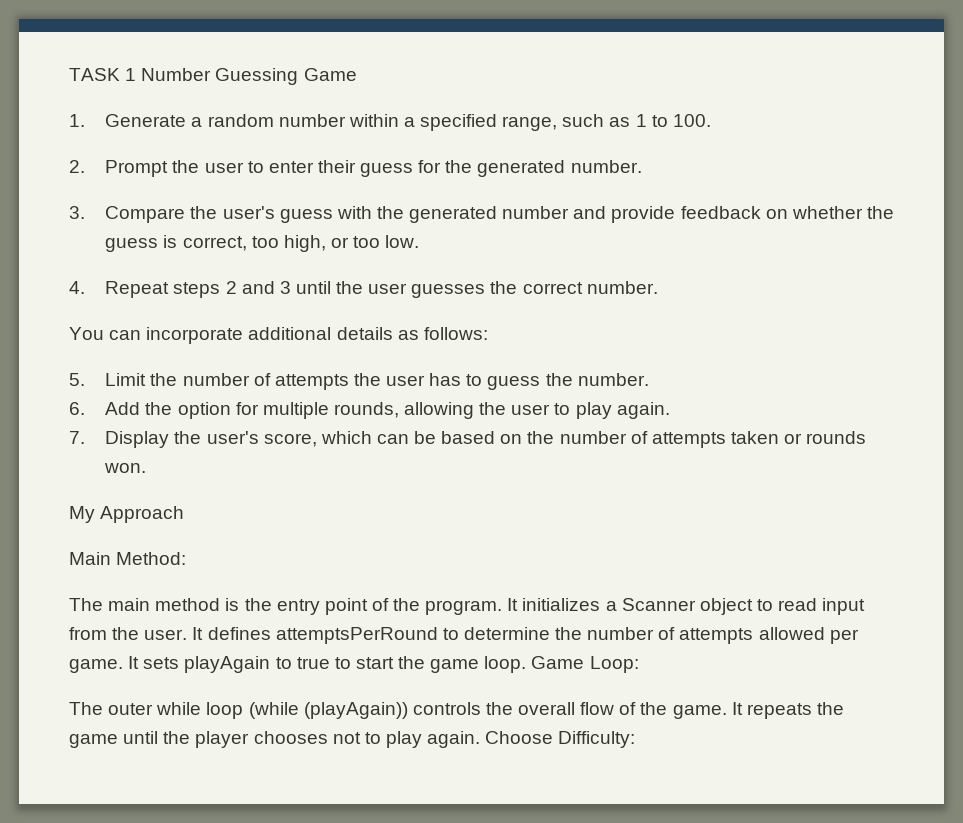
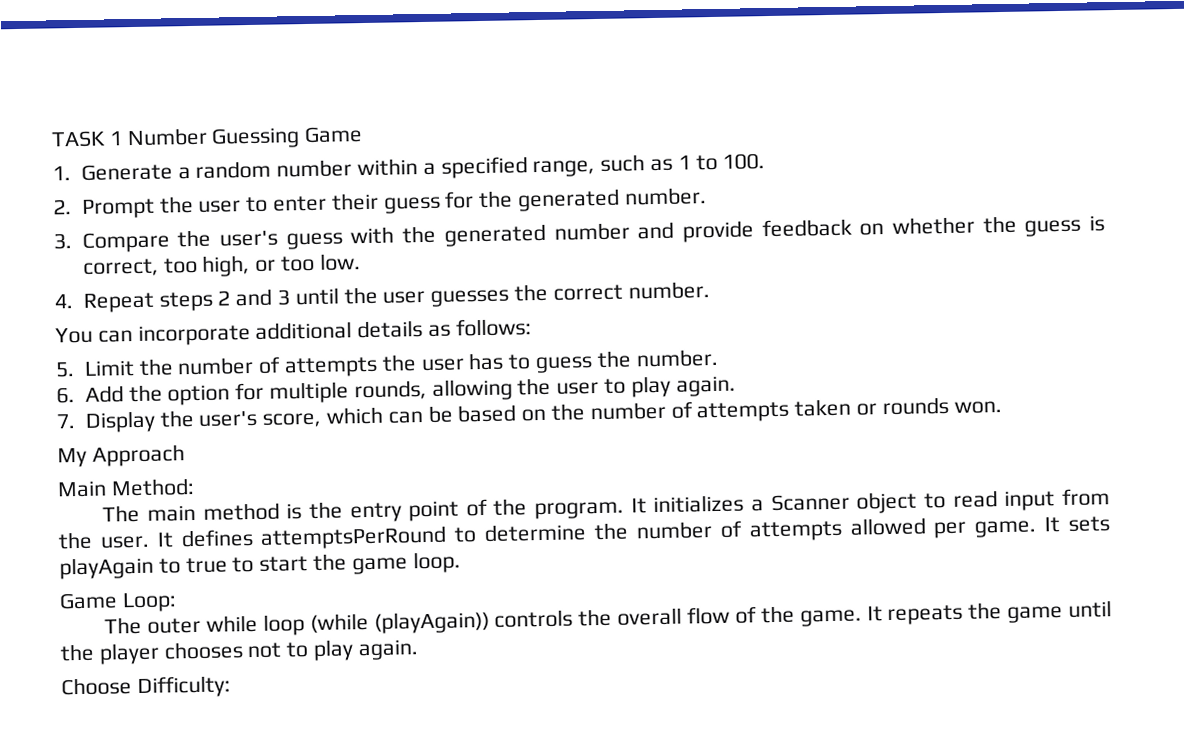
- It sets playAgain to true to start the game loop. Game Loop:
+ It sets playAgain to true to start the game loop.
+ Game Loop:
- It repeats the game until the player chooses not to play again. Choose Difficulty:
+ It repeats the game until the player chooses not to play again.
+ Choose Difficulty:

